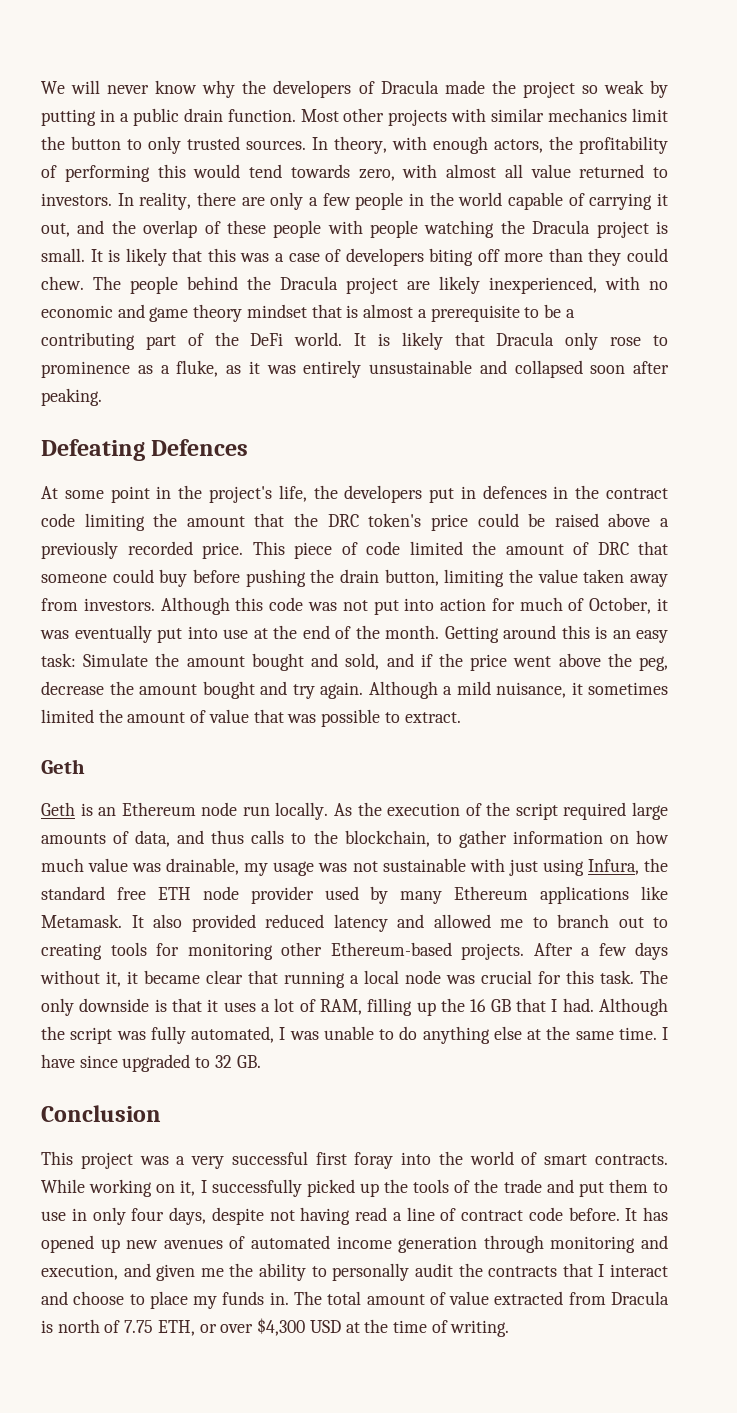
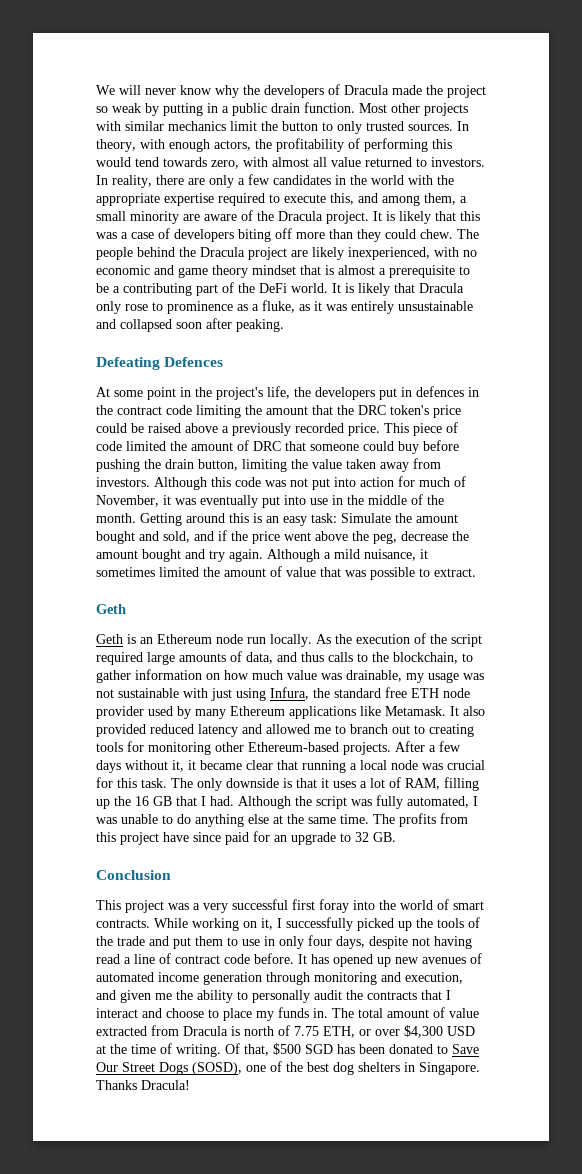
- In reality, there are only a few people in the world capable of carrying it out, and the overlap of these people with people watching the Dracula project is small.
+ In reality, there are only a few candidates in the world with the appropriate expertise required to execute this, and among them, a small minority are aware of the Dracula project.
- Although this code was not put into action for much of October, it was eventually put into use at the end of the month.
+ Although this code was not put into action for much of November, it was eventually put into use in the middle of the month.
- I have since upgraded to 32 GB.
+ The profits from this project have since paid for an upgrade to 32 GB.
+ Of that, $500 SGD has been donated to Save Our Street Dogs (SOSD), one of the best dog shelters in Singapore. Thanks Dracula!

